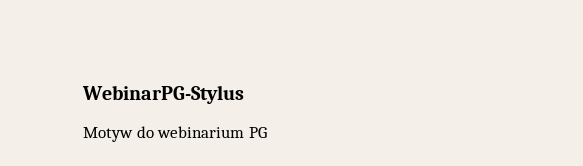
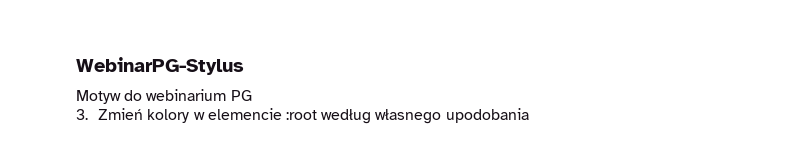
+ 3. Zmień kolory w elemencie :root według własnego upodobania

